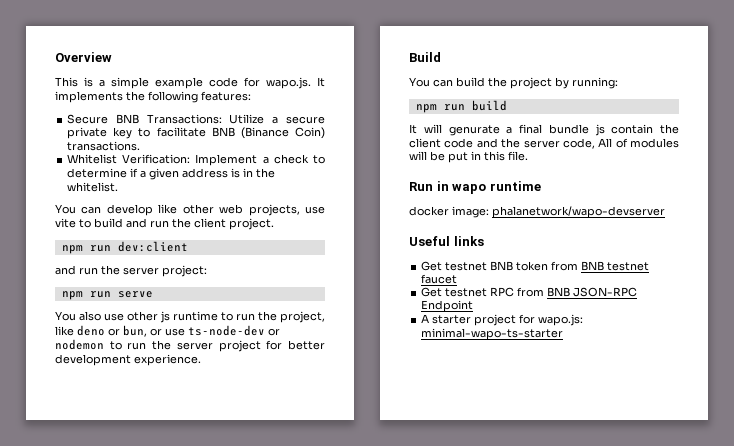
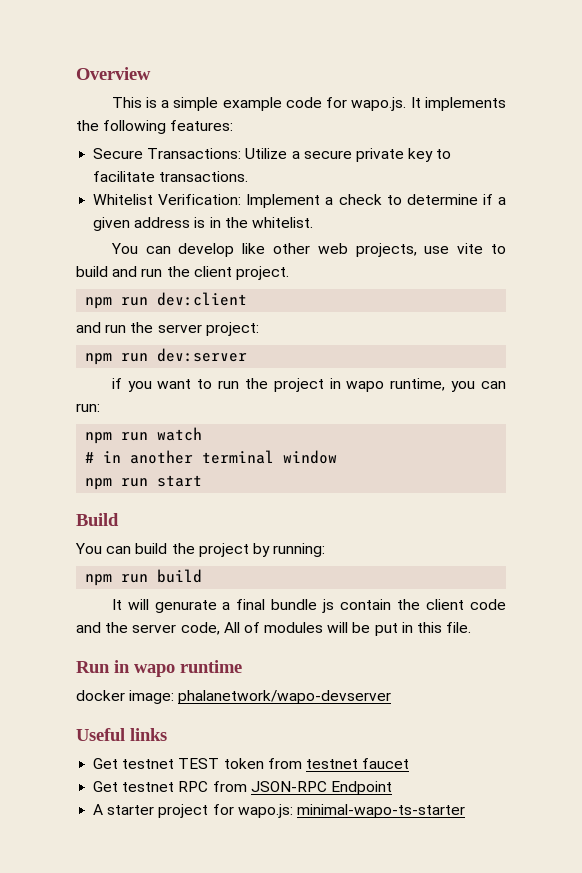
- Secure BNB Transactions: Utilize a secure private key to facilitate BNB (Binance Coin) transactions.
+ Secure Transactions: Utilize a secure private key to facilitate transactions.
- npm run serve
- You also use other js runtime to run the project, like deno or bun, or use ts-node-dev or nodemon to run the server project for better development experience.
+ npm run dev:server
+ if you want to run the project in wapo runtime, you can run:
+ npm run watch
+ # in another terminal window
+ npm run start
- Get testnet BNB token from BNB testnet faucet
+ Get testnet TEST token from testnet faucet
- Get testnet RPC from BNB JSON-RPC Endpoint
+ Get testnet RPC from JSON-RPC Endpoint

